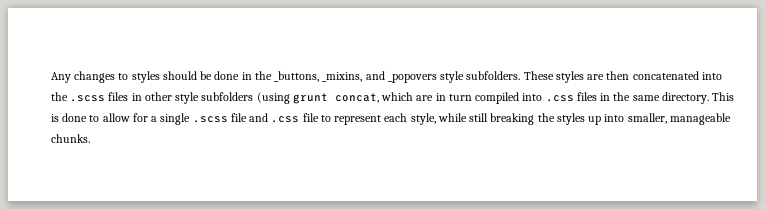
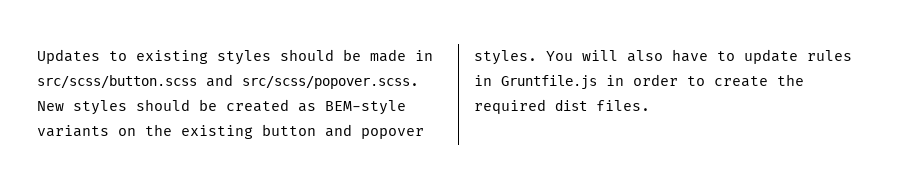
- Any changes to styles should be done in the _buttons, _mixins, and _popovers style subfolders. These styles are then concatenated into the .scss files in other style subfolders (using grunt concat, which are in turn compiled into .css files in the same directory. This is done to allow for a single .scss file and .css file to represent each style, while still breaking the styles up into smaller, manageable chunks.
+ Updates to existing styles should be made in src/scss/button.scss and src/scss/popover.scss. New styles should be created as BEM-style variants on the existing button and popover styles. You will also have to update rules in Gruntfile.js in order to create the required dist files.

